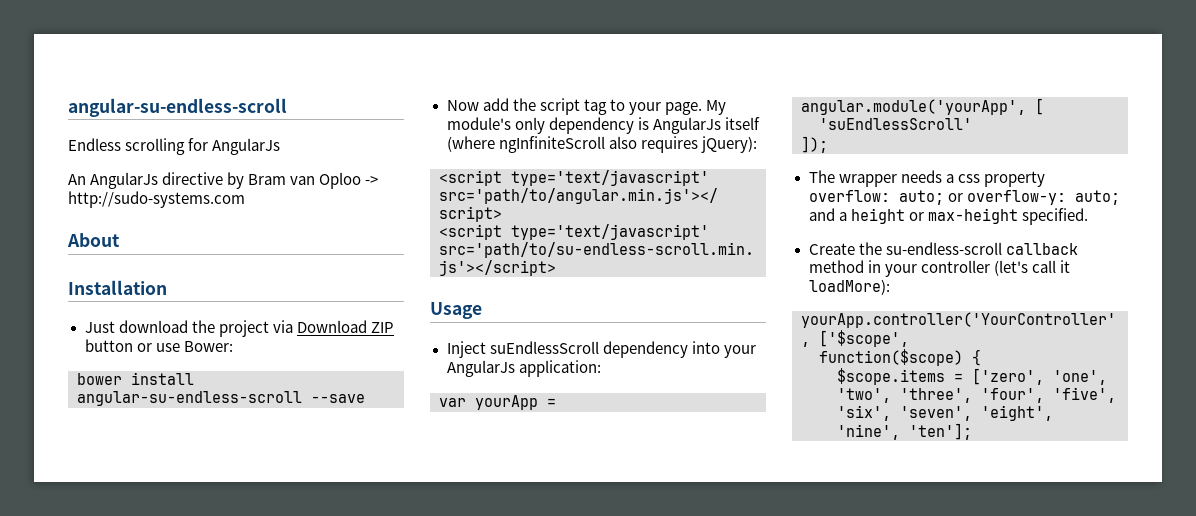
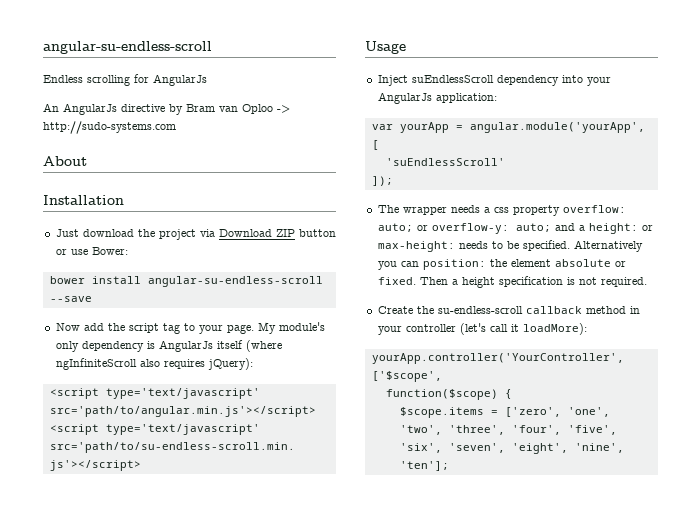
- The wrapper needs a css property overflow: auto; or overflow-y: auto; and a height or max-height specified.
+ The wrapper needs a css property overflow: auto; or overflow-y: auto; and a height: or max-height: needs to be specified. Alternatively you can position: the element absolute or fixed. Then a height specification is not required.

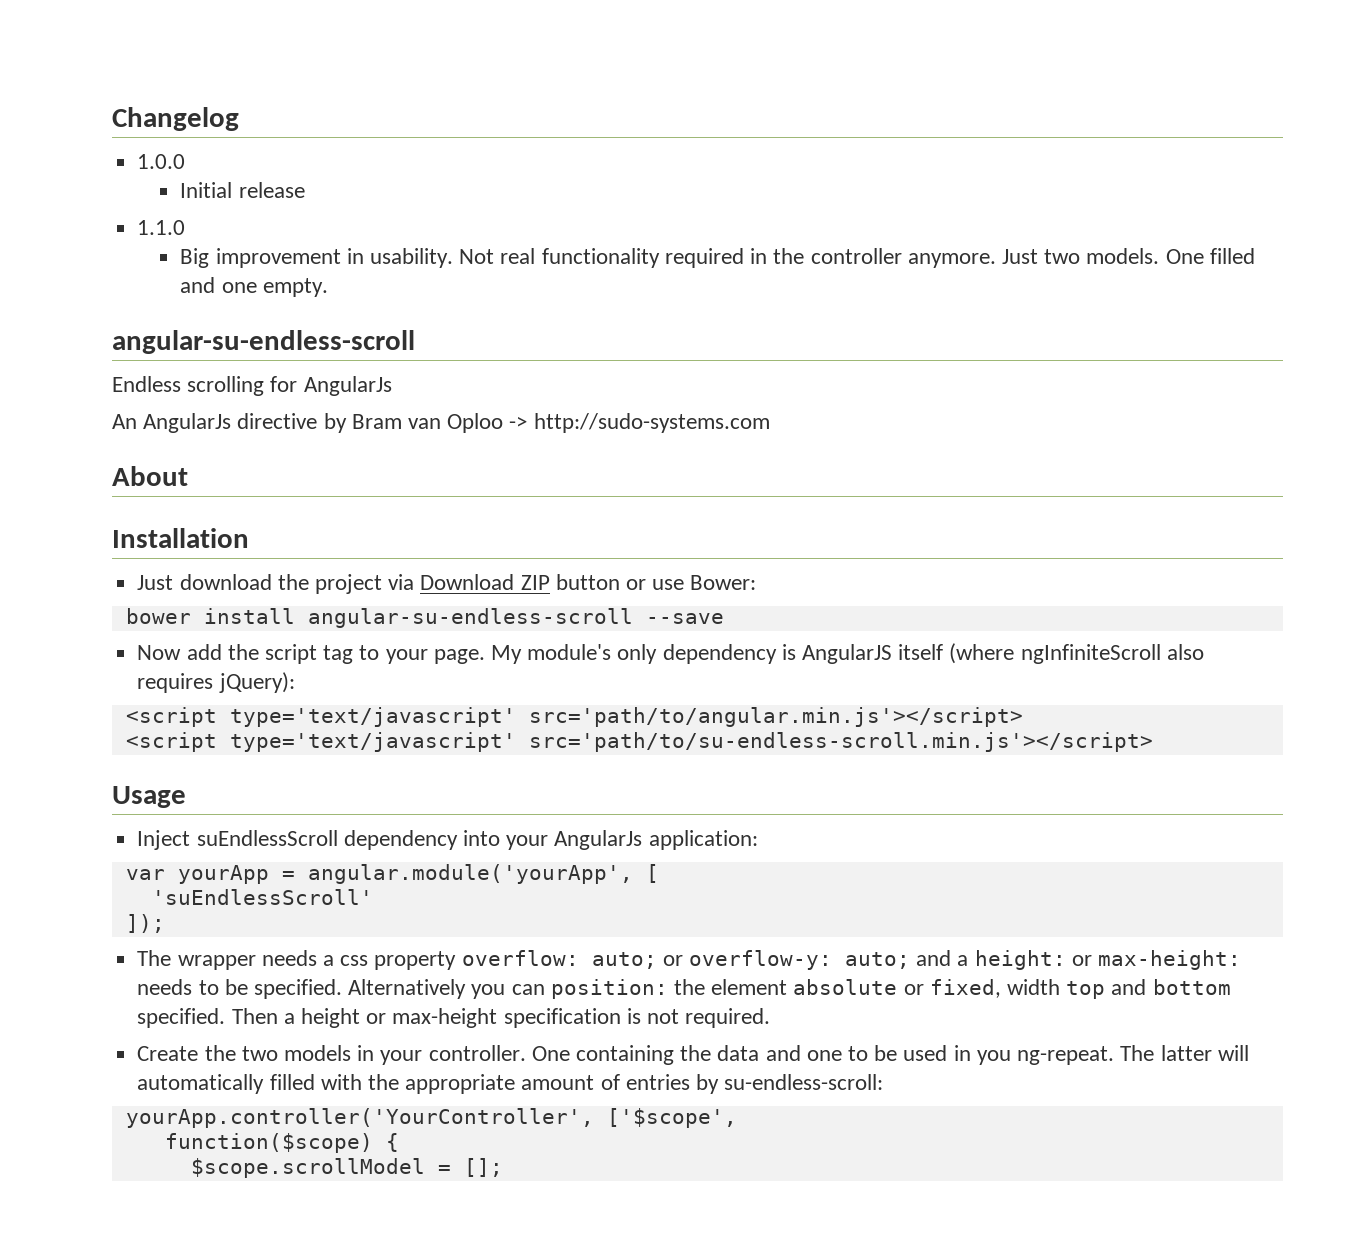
+ Changelog
+ 1.0.0
+ Initial release
+ 1.1.0
+ Big improvement in usability. Not real functionality required in the controller anymore. Just two models. One filled and one empty.
- My module's only dependency is AngularJs itself (where ngInfiniteScroll also requires jQuery):
+ My module's only dependency is AngularJS itself (where ngInfiniteScroll also requires jQuery):
- Alternatively you can position: the element absolute or fixed.
+ Alternatively you can position: the element absolute or fixed, width top and bottom specified.
- Then a height specification is not required.
+ Then a height or max-height specification is not required.
- Create the su-endless-scroll callback method in your controller (let's call it loadMore):
+ Create the two models in your controller. One containing the data and one to be used in you ng-repeat. The latter will automatically filled with the appropriate amount of entries by su-endless-scroll:
  yourApp.controller('YourController', ['$scope',
  function($scope) {
- $scope.items = ['zero', 'one', 'two', 'three', 'four', 'five', 'six', 'seven', 'eight', 'nine', 'ten'];
+ $scope.scrollModel = [];

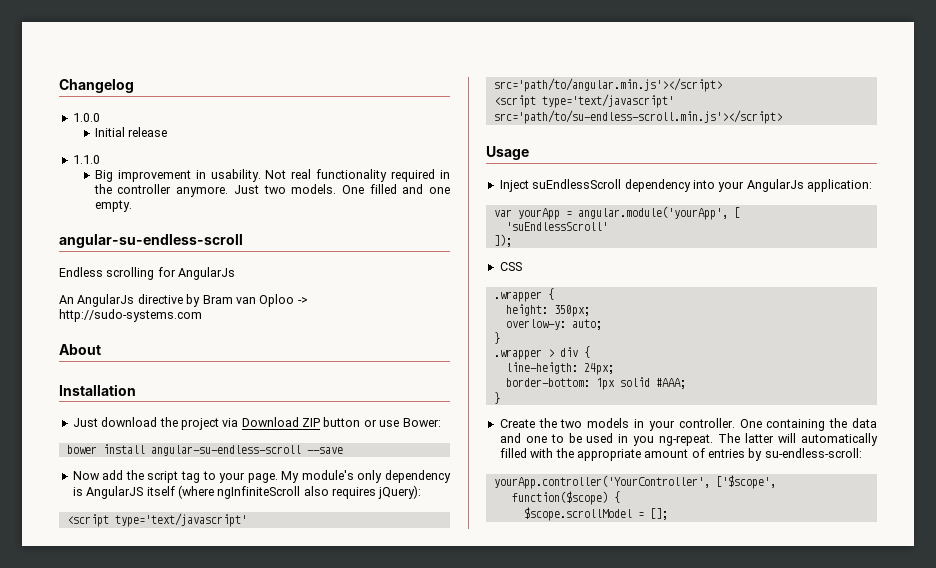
- The wrapper needs a css property overflow: auto; or overflow-y: auto; and a height: or max-height: needs to be specified. Alternatively you can position: the element absolute or fixed, width top and bottom specified. Then a height or max-height specification is not required.
+ CSS
+ .wrapper {
+ height: 350px;
+ overlow-y: auto;
+ }
+ .wrapper > div {
+ line-heigth: 24px;
+ border-bottom: 1px solid #AAA;
+ }

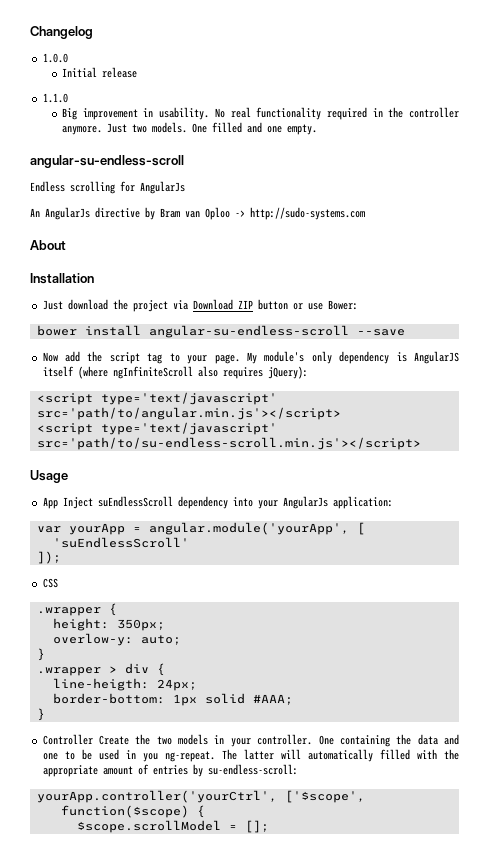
- Not real functionality required in the controller anymore.
+ No real functionality required in the controller anymore.
- Inject suEndlessScroll dependency into your AngularJs application:
+ App Inject suEndlessScroll dependency into your AngularJs application:
- Create the two models in your controller.
+ Controller Create the two models in your controller.
- yourApp.controller('YourController', ['$scope',
+ yourApp.controller('yourCtrl', ['$scope',

